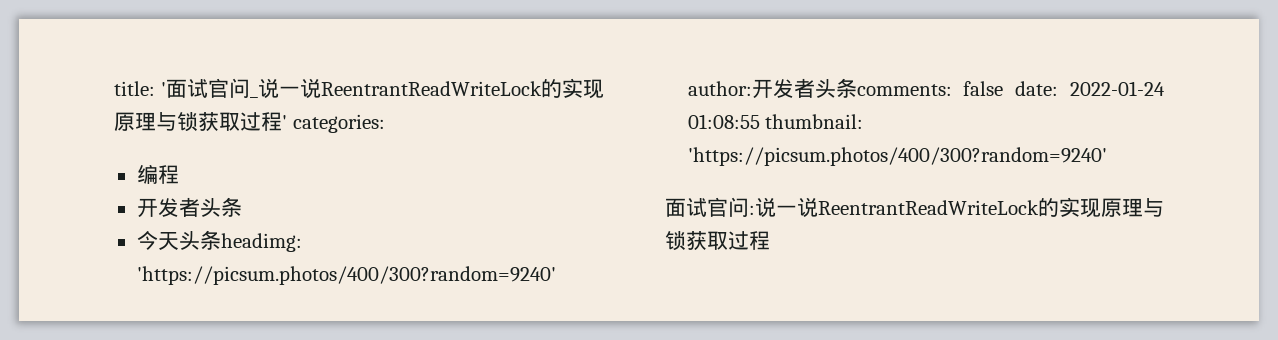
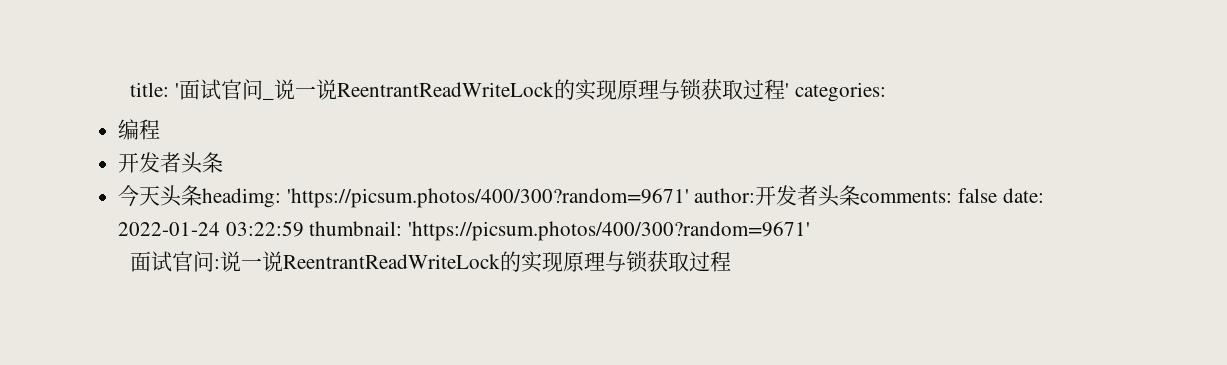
- 今天头条headimg: 'https://picsum.photos/400/300?random=9240' author:开发者头条comments: false date: 2022-01-24 01:08:55 thumbnail: 'https://picsum.photos/400/300?random=9240'
+ 今天头条headimg: 'https://picsum.photos/400/300?random=9671' author:开发者头条comments: false date: 2022-01-24 03:22:59 thumbnail: 'https://picsum.photos/400/300?random=9671'

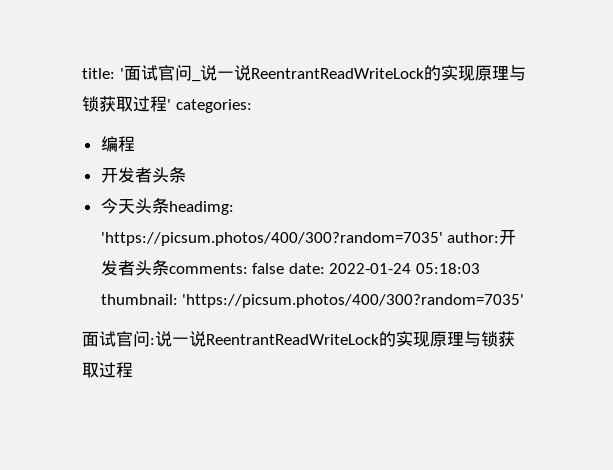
- 今天头条headimg: 'https://picsum.photos/400/300?random=9671' author:开发者头条comments: false date: 2022-01-24 03:22:59 thumbnail: 'https://picsum.photos/400/300?random=9671'
+ 今天头条headimg: 'https://picsum.photos/400/300?random=7035' author:开发者头条comments: false date: 2022-01-24 05:18:03 thumbnail: 'https://picsum.photos/400/300?random=7035'

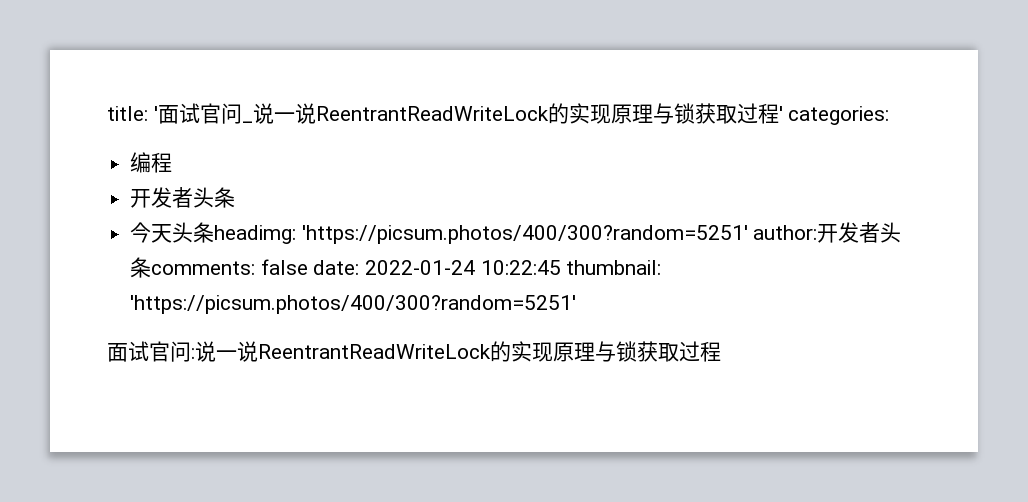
- 今天头条headimg: 'https://picsum.photos/400/300?random=7035' author:开发者头条comments: false date: 2022-01-24 05:18:03 thumbnail: 'https://picsum.photos/400/300?random=7035'
+ 今天头条headimg: 'https://picsum.photos/400/300?random=5251' author:开发者头条comments: false date: 2022-01-24 10:22:45 thumbnail: 'https://picsum.photos/400/300?random=5251'

